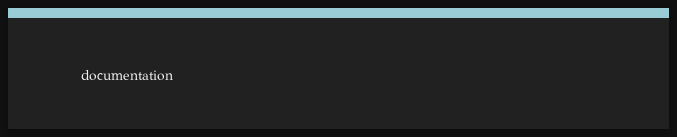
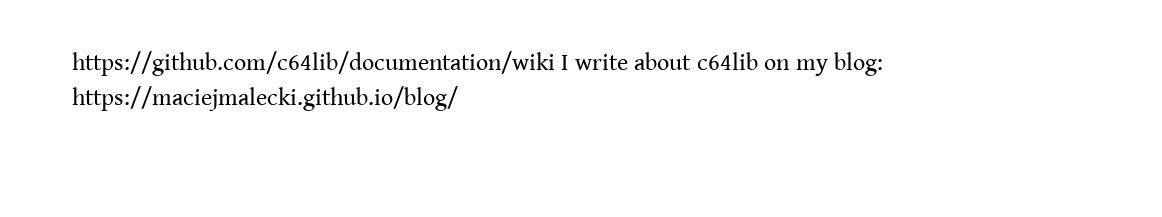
- documentation
+ https://github.com/c64lib/documentation/wiki I write about c64lib on my blog: https://maciejmalecki.github.io/blog/

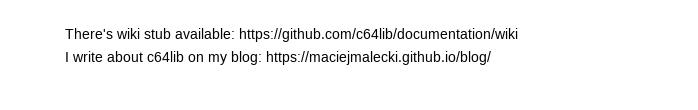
- https://github.com/c64lib/documentation/wiki I write about c64lib on my blog: https://maciejmalecki.github.io/blog/
+ There's wiki stub available: https://github.com/c64lib/documentation/wiki
+ I write about c64lib on my blog: https://maciejmalecki.github.io/blog/

